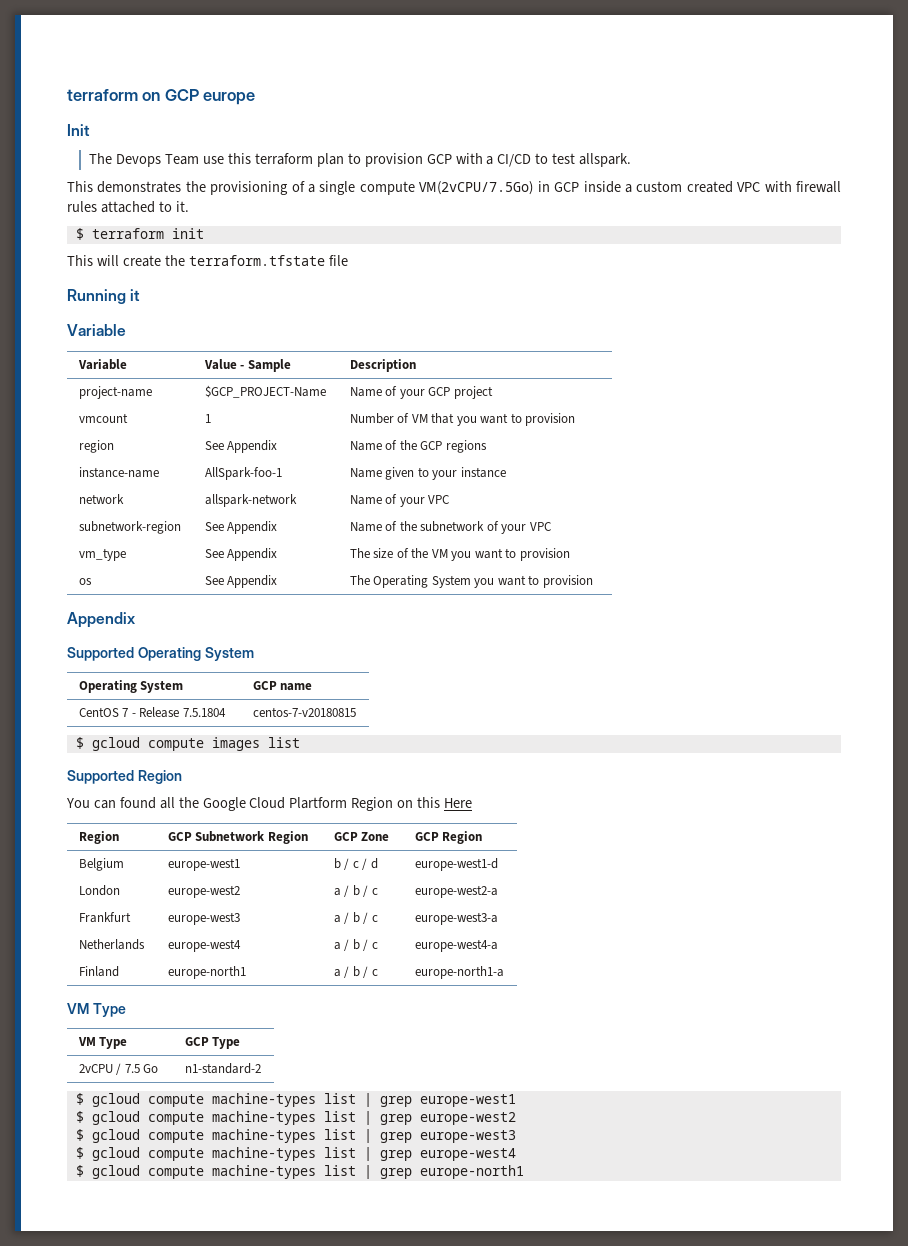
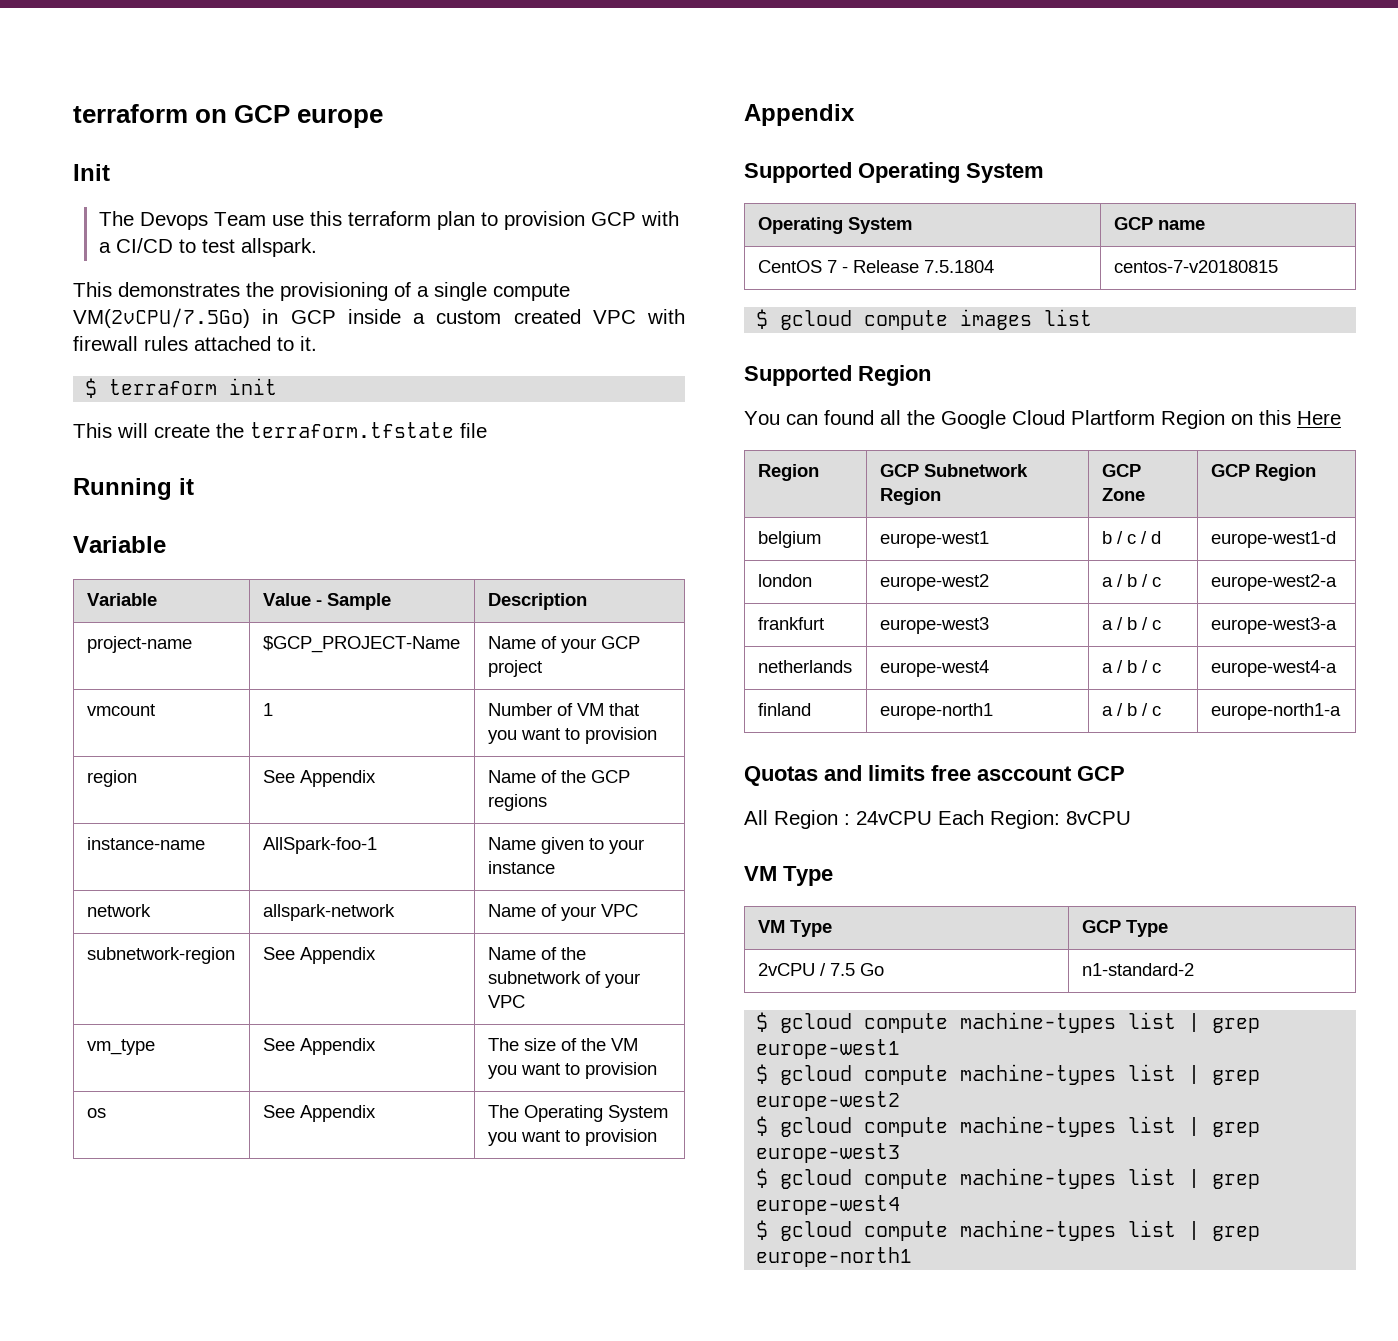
- Belgium | europe-west1 | b / c / d | europe-west1-d
+ belgium | europe-west1 | b / c / d | europe-west1-d
- London | europe-west2 | a / b / c | europe-west2-a
+ london | europe-west2 | a / b / c | europe-west2-a
- Frankfurt | europe-west3 | a / b / c | europe-west3-a
+ frankfurt | europe-west3 | a / b / c | europe-west3-a
- Netherlands | europe-west4 | a / b / c | europe-west4-a
+ netherlands | europe-west4 | a / b / c | europe-west4-a
- Finland | europe-north1 | a / b / c | europe-north1-a
+ finland | europe-north1 | a / b / c | europe-north1-a
+ Quotas and limits free asccount GCP
+ All Region : 24vCPU Each Region: 8vCPU

